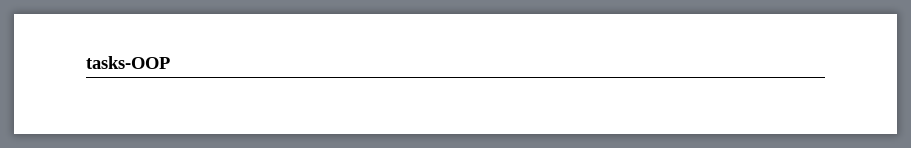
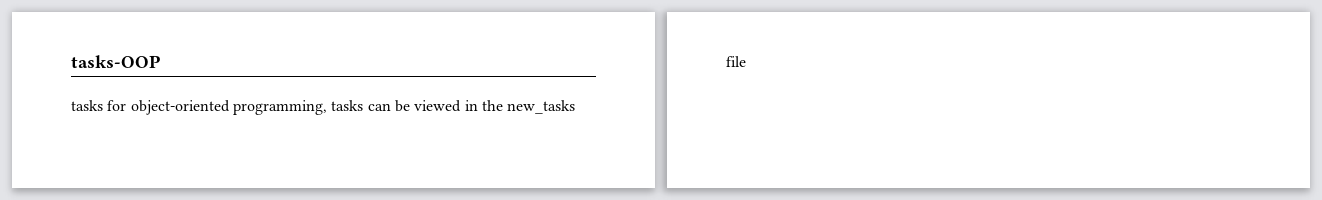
+ tasks for object-oriented programming, tasks can be viewed in the new_tasks file

